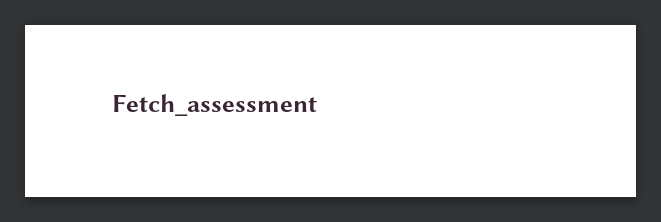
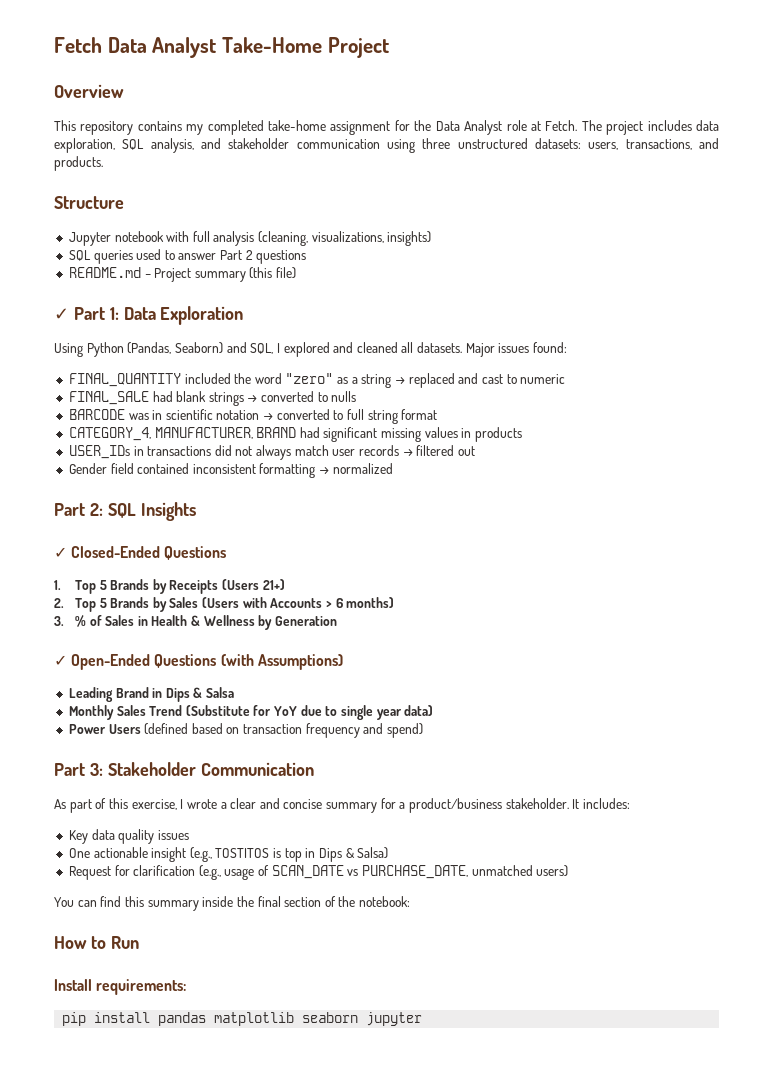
- Fetch_assessment
+ Fetch Data Analyst Take-Home Project
+ Overview
+ This repository contains my completed take-home assignment for the Data Analyst role at Fetch. The project includes data exploration, SQL analysis, and stakeholder communication using three unstructured datasets: users, transactions, and products.
+ Structure
+ Jupyter notebook with full analysis (cleaning, visualizations, insights)
+ SQL queries used to answer Part 2 questions
+ README.md – Project summary (this file)
+ ✓ Part 1: Data Exploration
+ Using Python (Pandas, Seaborn) and SQL, I explored and cleaned all datasets. Major issues found:
+ FINAL_QUANTITY included the word "zero" as a string → replaced and cast to numeric
+ FINAL_SALE had blank strings → converted to nulls
+ BARCODE was in scientific notation → converted to full string format
+ CATEGORY_4, MANUFACTURER, BRAND had significant missing values in products
+ USER_IDs in transactions did not always match user records → filtered out
+ Gender field contained inconsistent formatting → normalized
+ Part 2: SQL Insights
+ ✓ Closed-Ended Questions
+ 1. Top 5 Brands by Receipts (Users 21+)
+ 2. Top 5 Brands by Sales (Users with Accounts > 6 months)
+ 3. % of Sales in Health & Wellness by Generation
+ ✓ Open-Ended Questions (with Assumptions)
+ Leading Brand in Dips & Salsa
+ Monthly Sales Trend (Substitute for YoY due to single year data)
+ Power Users (defined based on transaction frequency and spend)
+ Part 3: Stakeholder Communication
+ As part of this exercise, I wrote a clear and concise summary for a product/business stakeholder. It includes:
+ Key data quality issues
+ One actionable insight (e.g., TOSTITOS is top in Dips & Salsa)
+ Request for clarification (e.g., usage of SCAN_DATE vs PURCHASE_DATE, unmatched users)
+ You can find this summary inside the final section of the notebook:
+ How to Run
+ Install requirements:
+ pip install pandas matplotlib seaborn jupyter

